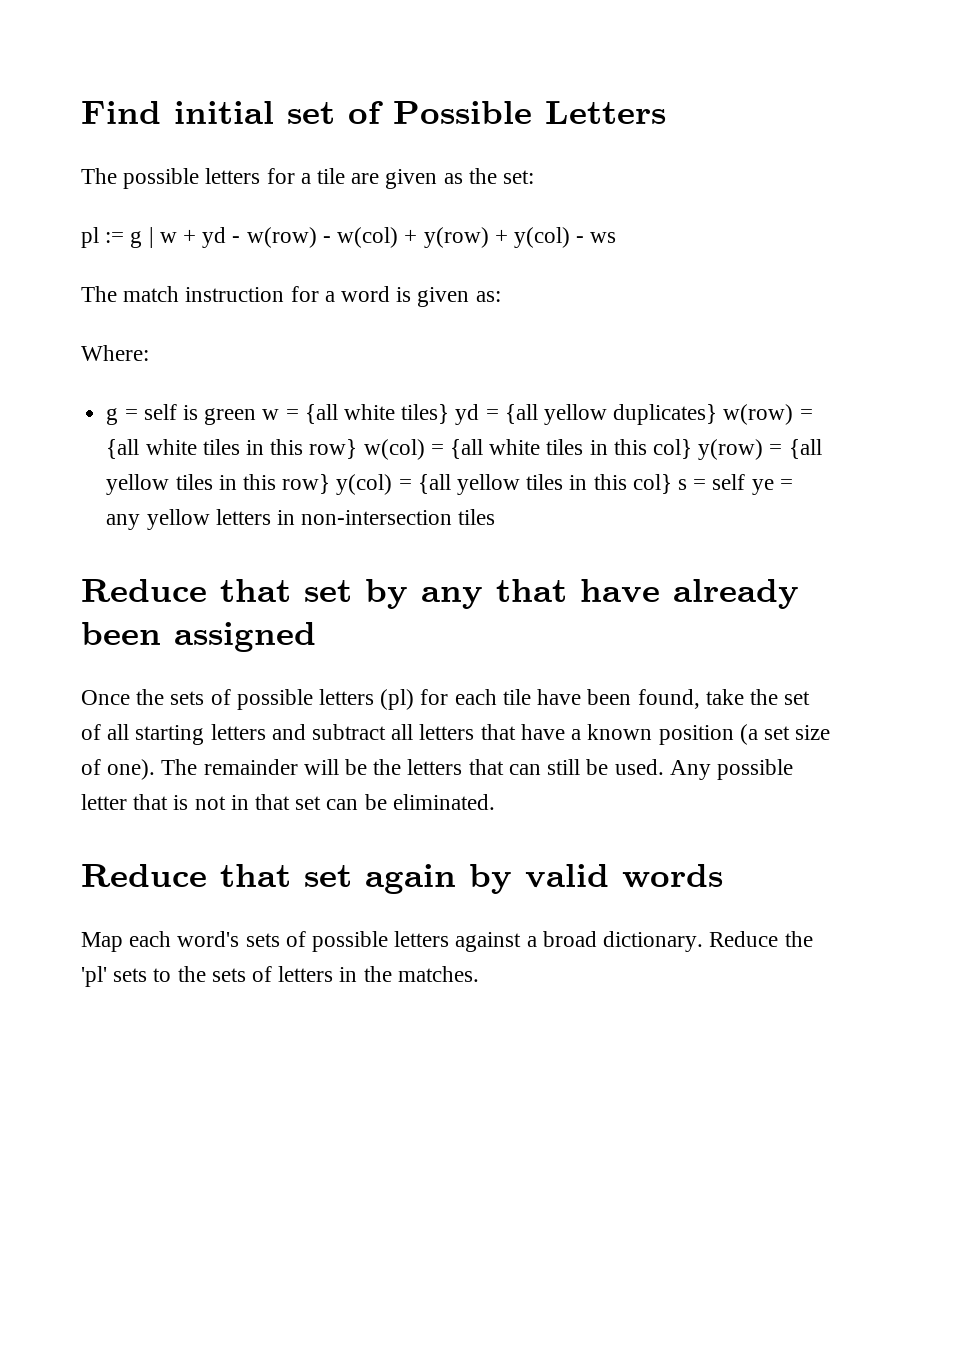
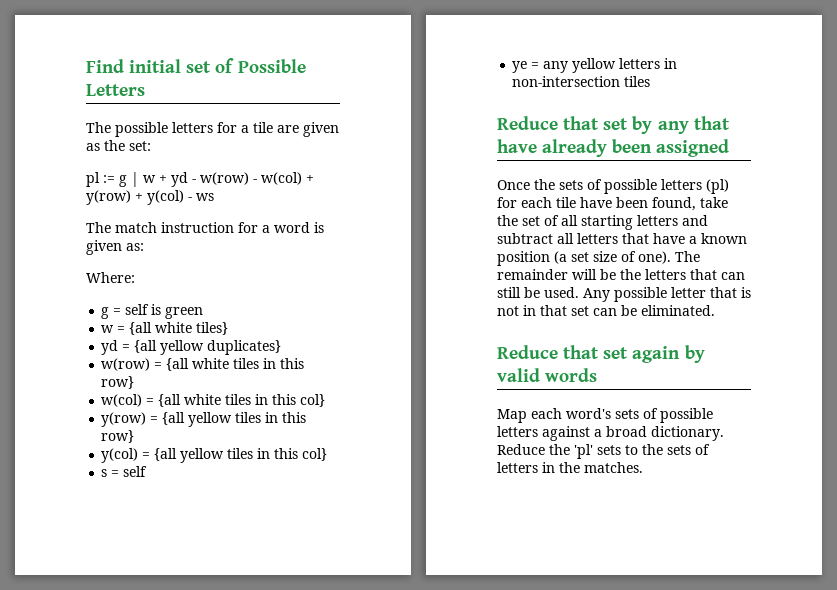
- g = self is green w = {all white tiles} yd = {all yellow duplicates} w(row) = {all white tiles in this row} w(col) = {all white tiles in this col} y(row) = {all yellow tiles in this row} y(col) = {all yellow tiles in this col} s = self ye = any yellow letters in non-intersection tiles
+ g = self is green
+ w = {all white tiles}
+ yd = {all yellow duplicates}
+ w(row) = {all white tiles in this row}
+ w(col) = {all white tiles in this col}
+ y(row) = {all yellow tiles in this row}
+ y(col) = {all yellow tiles in this col}
+ s = self
+ ye = any yellow letters in non-intersection tiles

